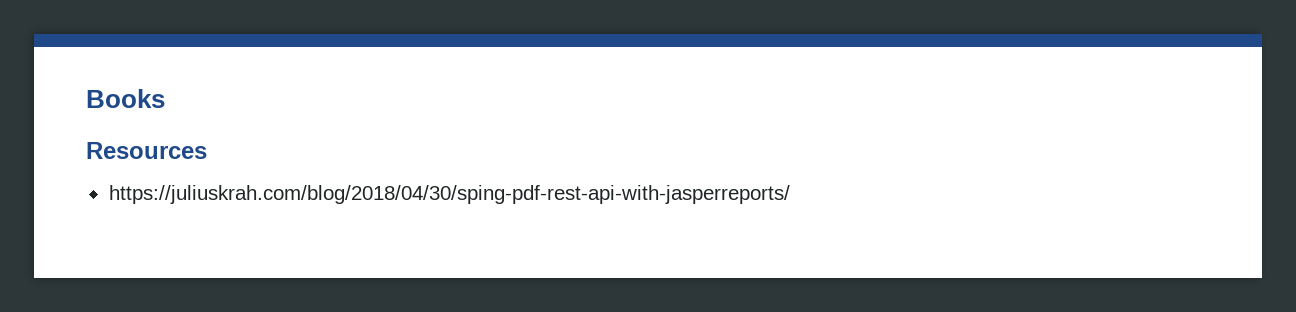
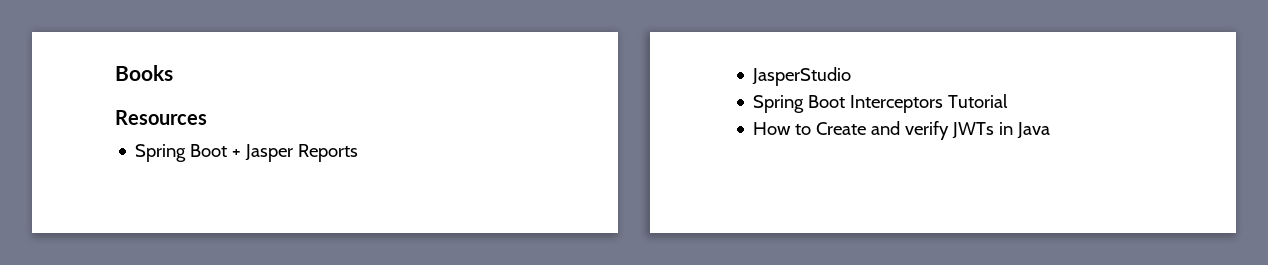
- https://juliuskrah.com/blog/2018/04/30/sping-pdf-rest-api-with-jasperreports/
+ Spring Boot + Jasper Reports
+ JasperStudio
+ Spring Boot Interceptors Tutorial
+ How to Create and verify JWTs in Java

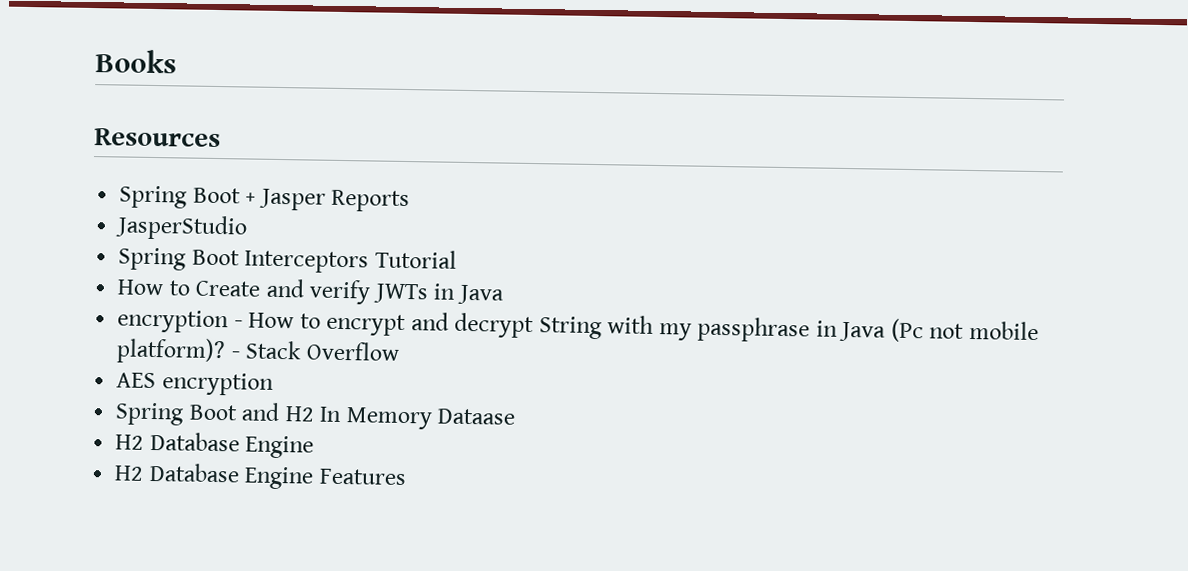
+ encryption - How to encrypt and decrypt String with my passphrase in Java (Pc not mobile platform)? - Stack Overflow
+ AES encryption
+ Spring Boot and H2 In Memory Dataase
+ H2 Database Engine
+ H2 Database Engine Features

